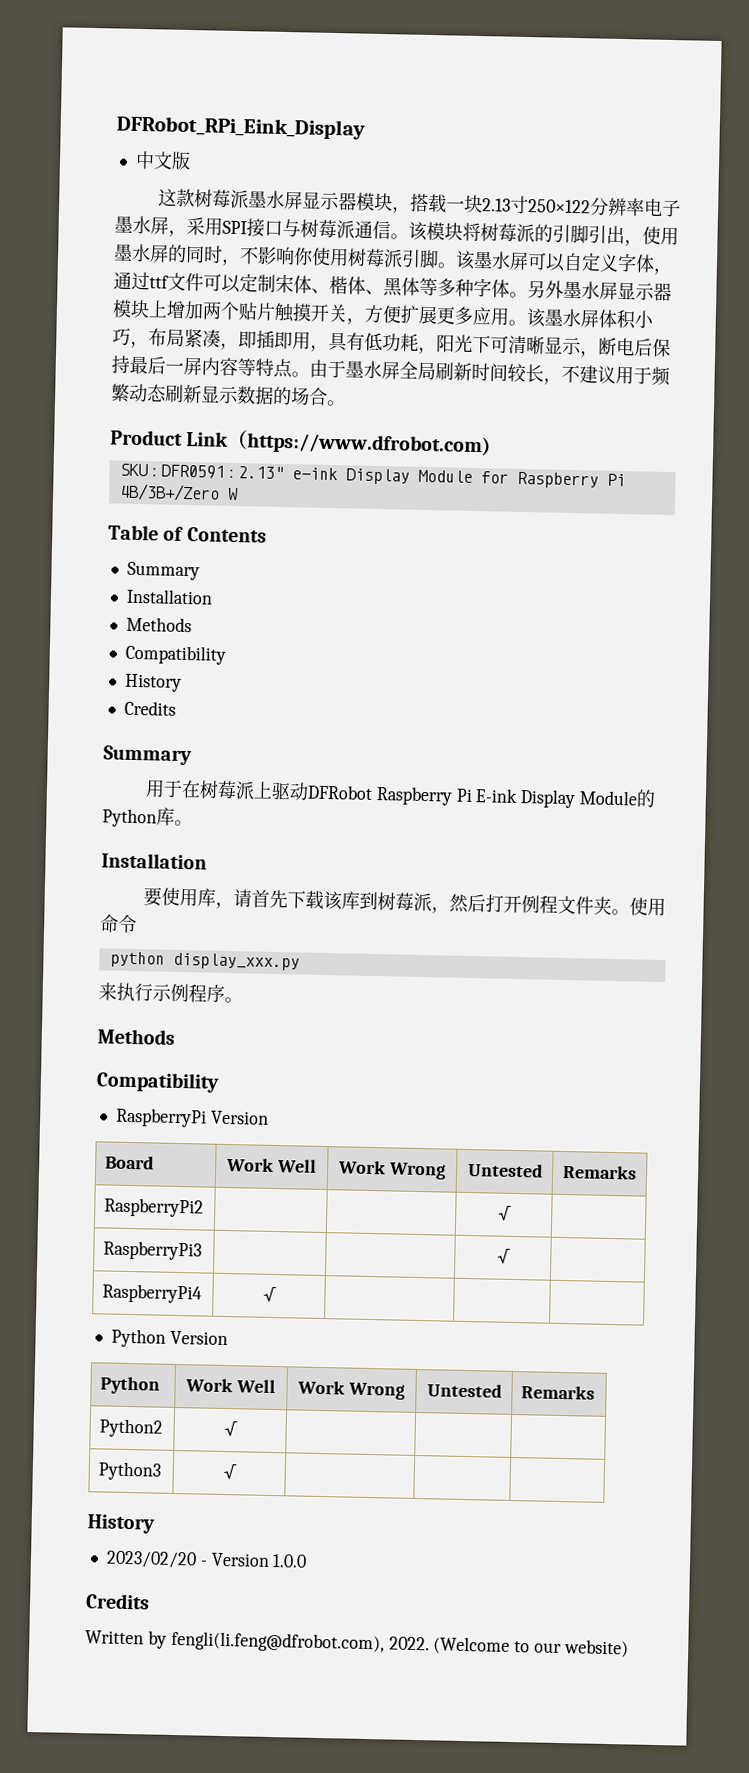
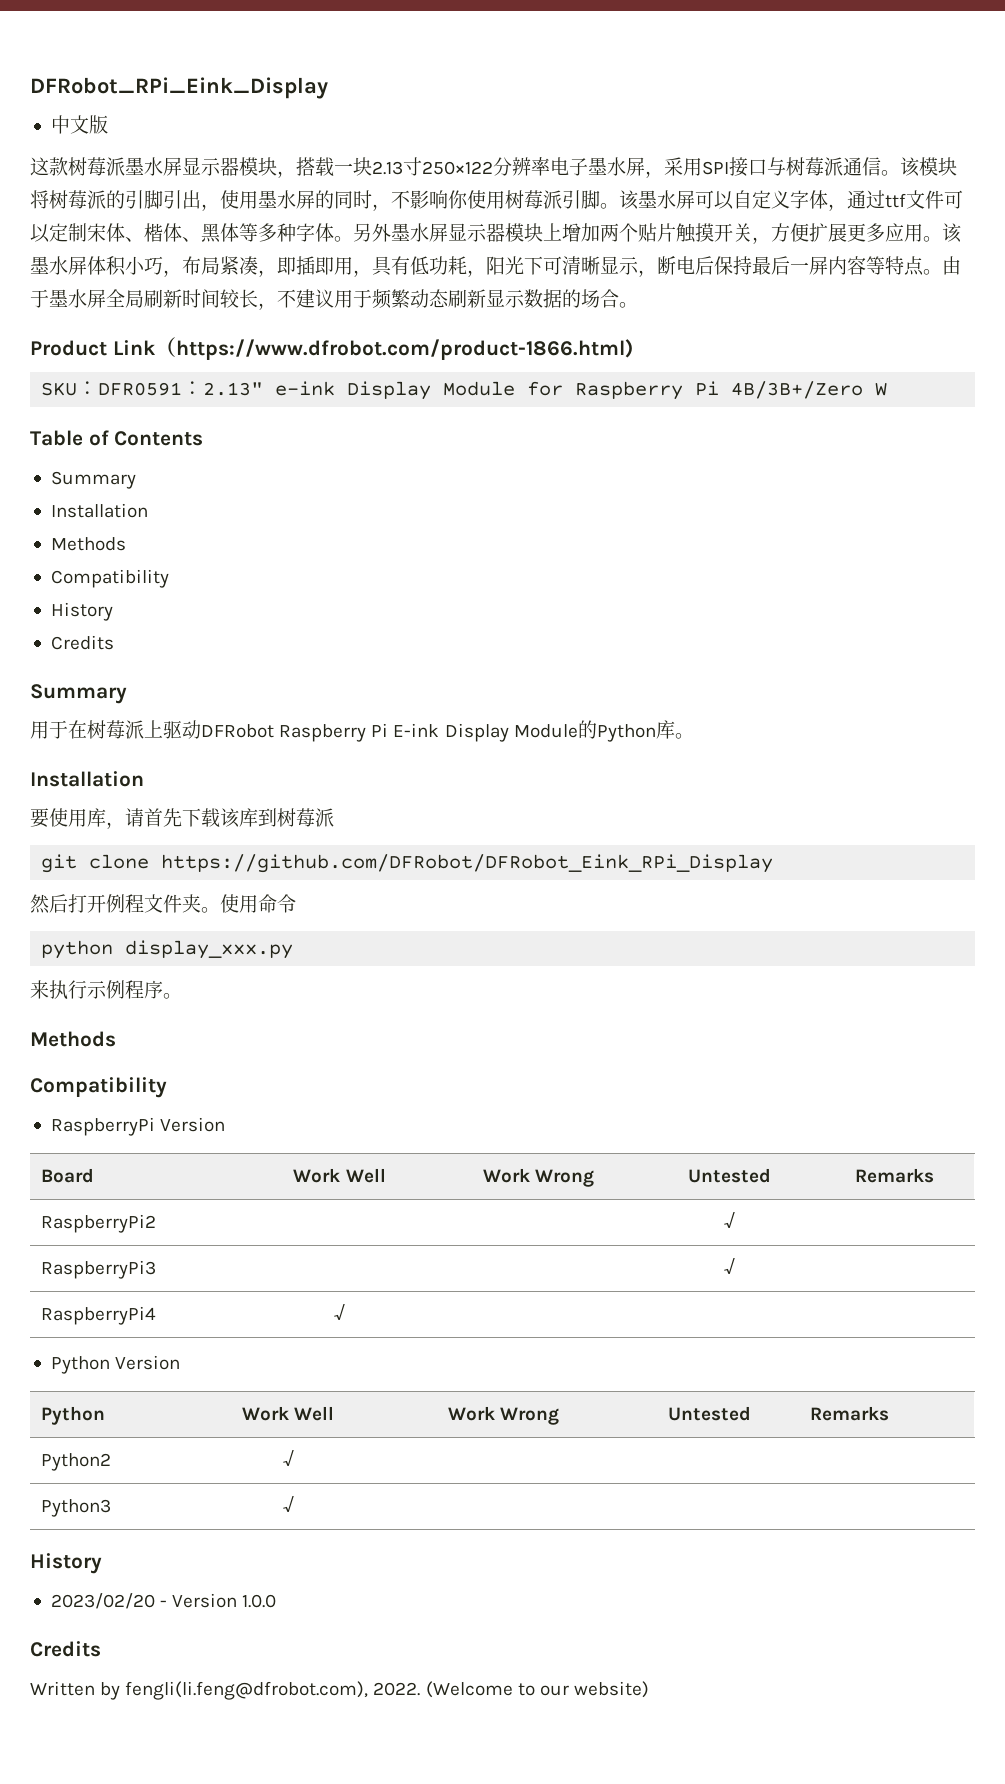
- Product Link（https://www.dfrobot.com)
+ Product Link（https://www.dfrobot.com/product-1866.html)
- 要使用库，请首先下载该库到树莓派，然后打开例程文件夹。
+ 要使用库，请首先下载该库到树莓派
+ git clone https://github.com/DFRobot/DFRobot_Eink_RPi_Display
+ 然后打开例程文件夹。

